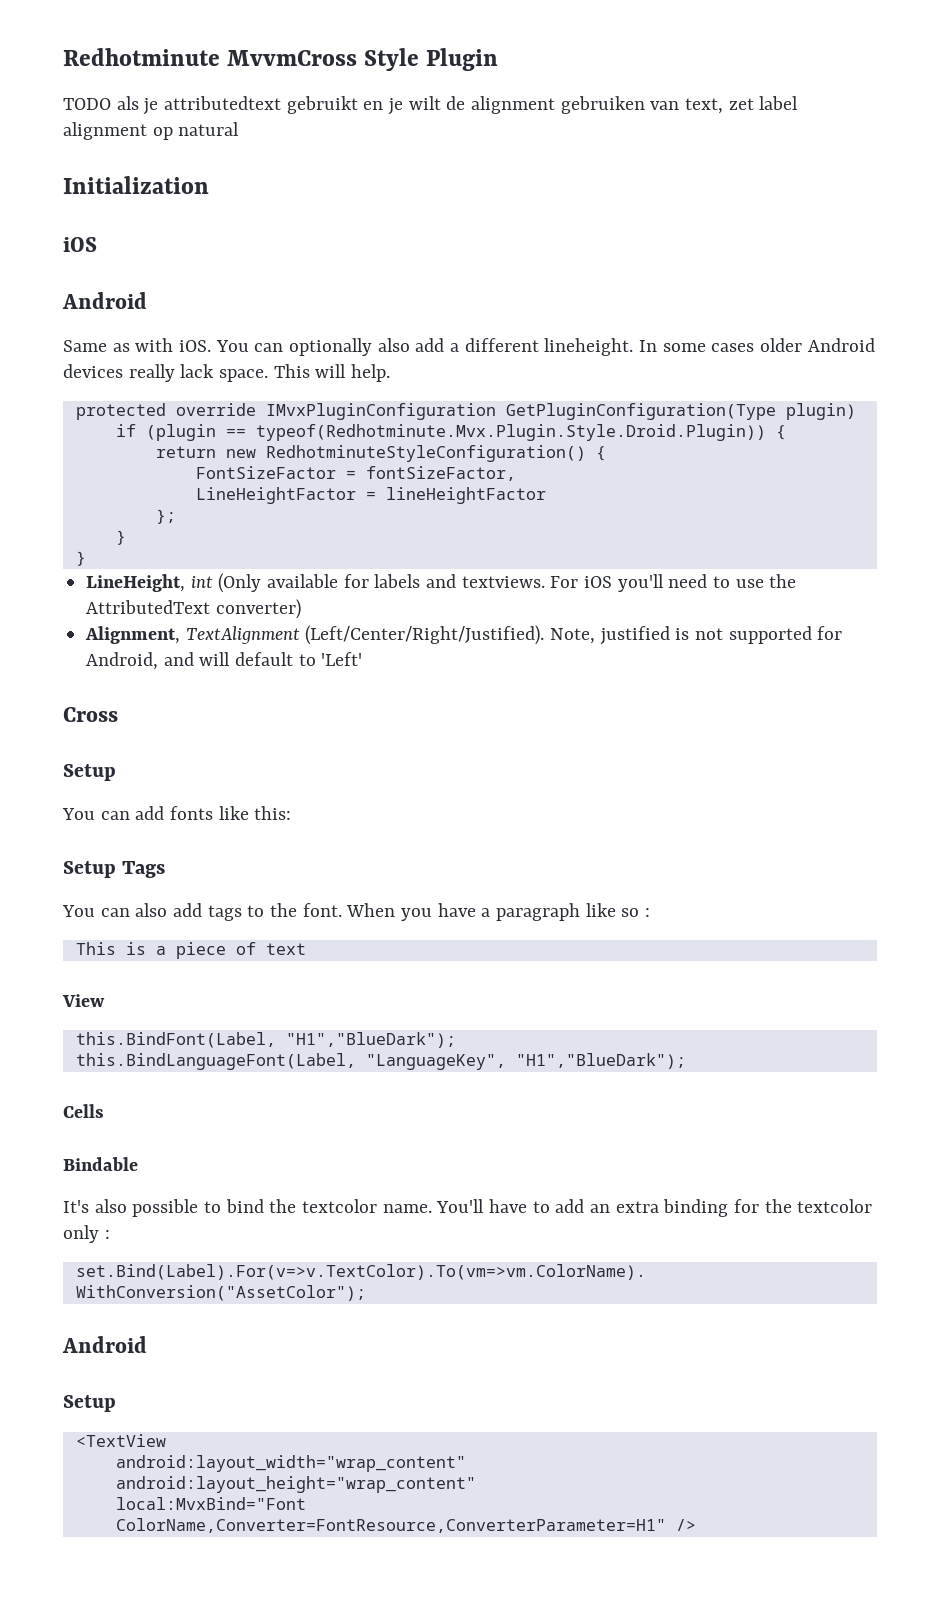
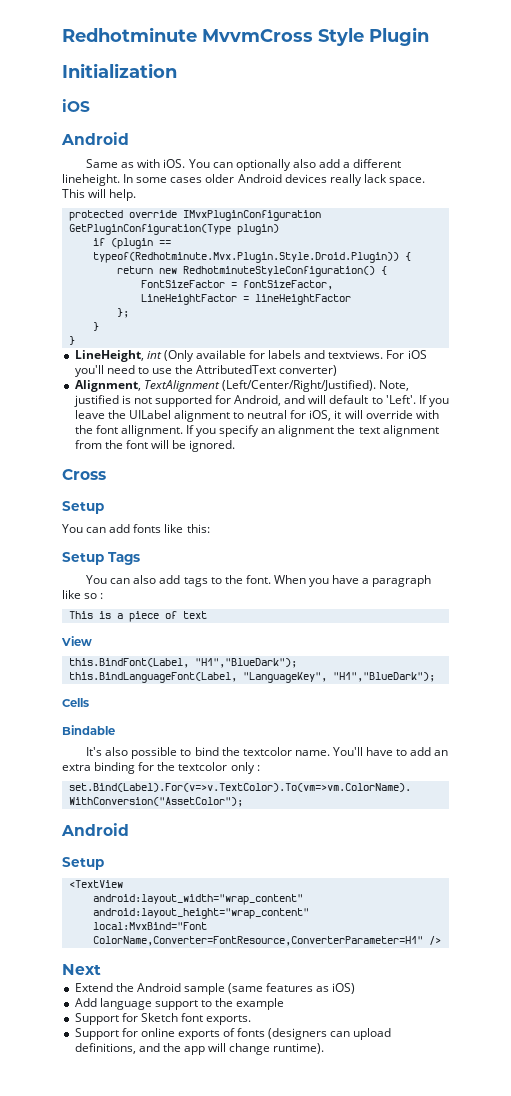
- TODO als je attributedtext gebruikt en je wilt de alignment gebruiken van text, zet label alignment op natural
- Note, justified is not supported for Android, and will default to 'Left'
+ Note, justified is not supported for Android, and will default to 'Left'. If you leave the UILabel alignment to neutral for iOS, it will override with the font allignment. If you specify an alignment the text alignment from the font will be ignored.
+ Next
+ Extend the Android sample (same features as iOS)
+ Add language support to the example
+ Support for Sketch font exports.
+ Support for online exports of fonts (designers can upload definitions, and the app will change runtime).

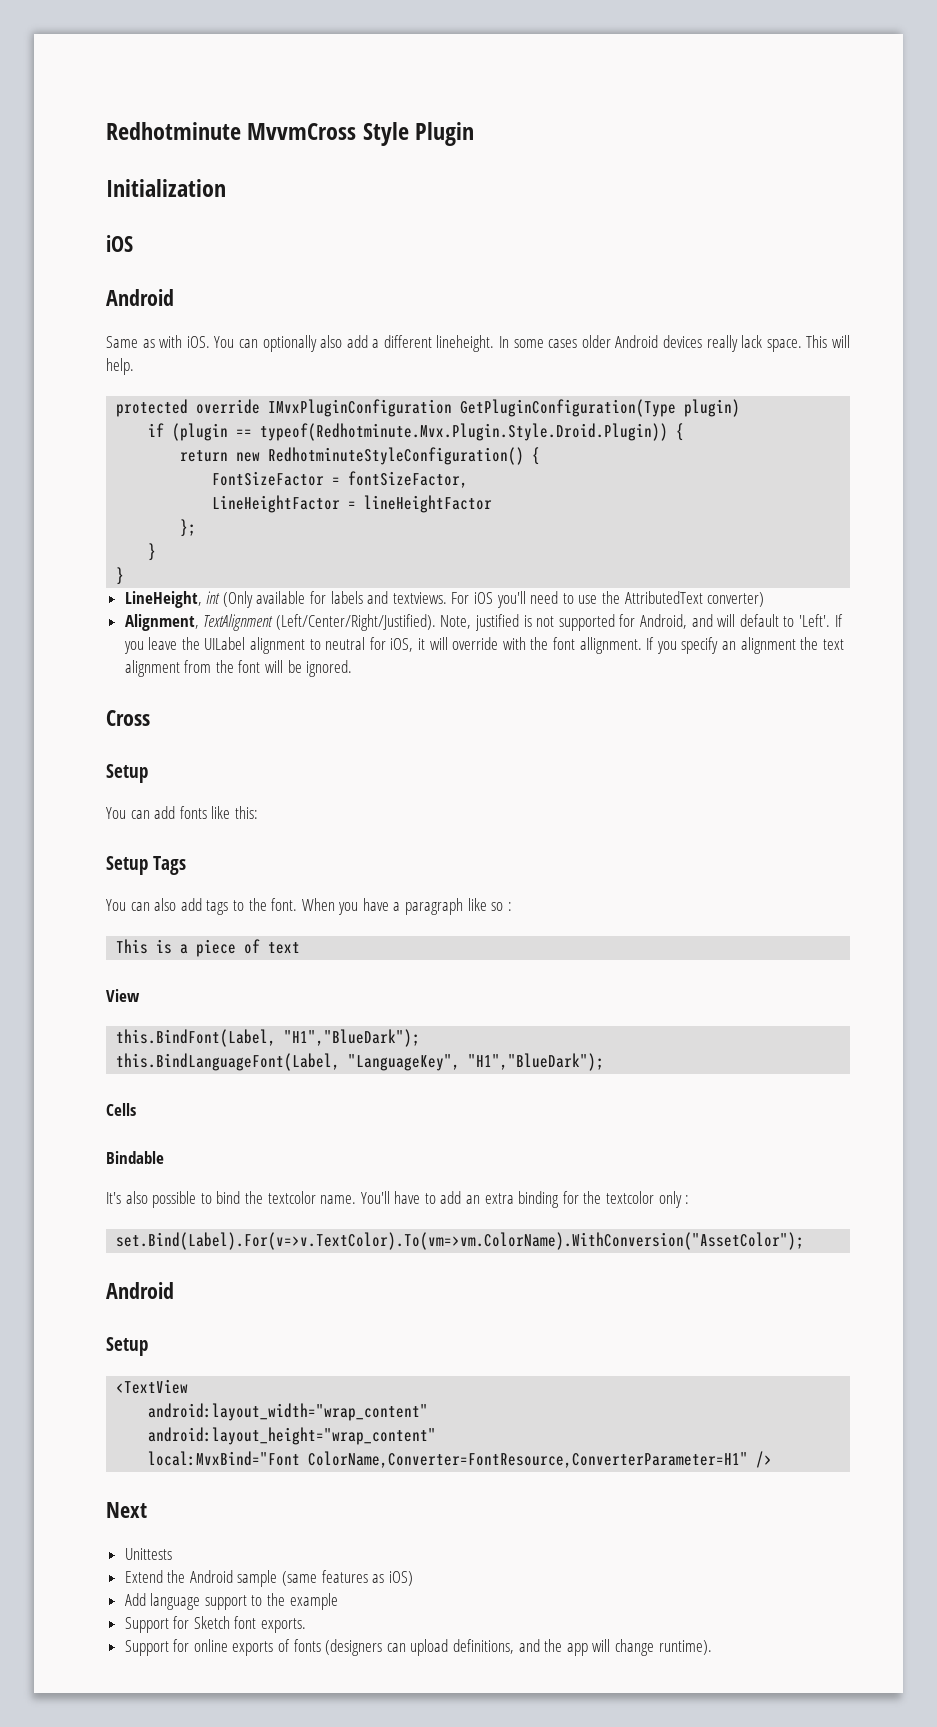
+ Unittests

